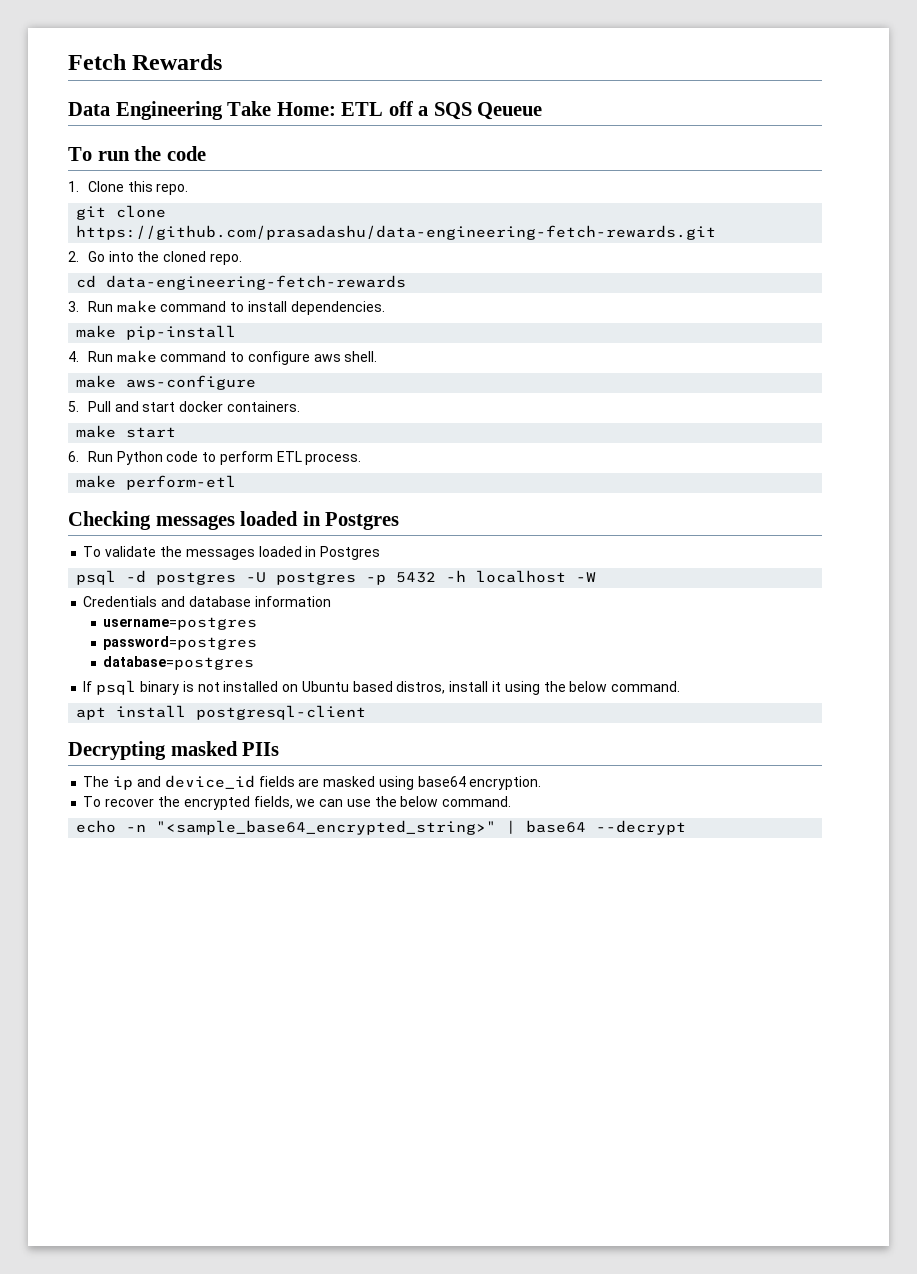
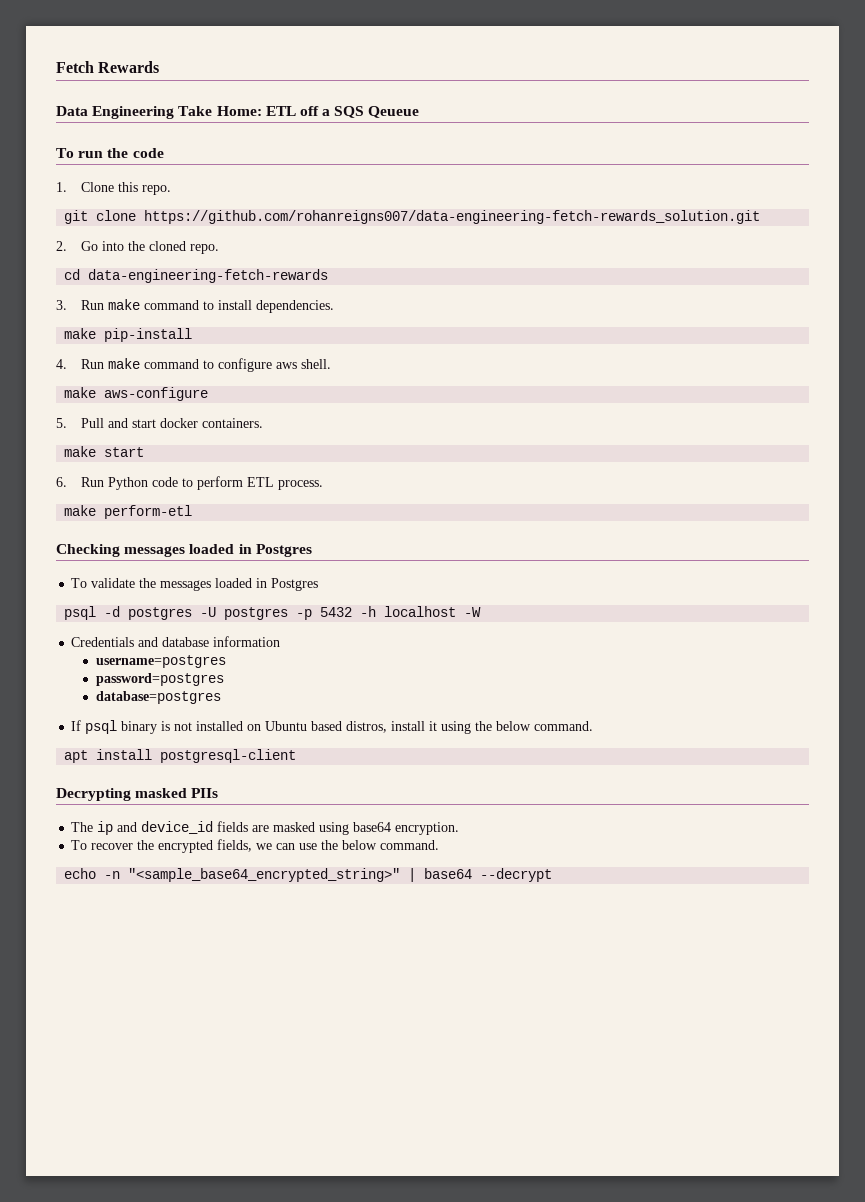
- git clone https://github.com/prasadashu/data-engineering-fetch-rewards.git
+ git clone https://github.com/rohanreigns007/data-engineering-fetch-rewards_solution.git

